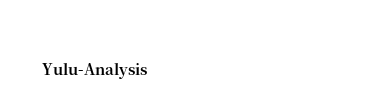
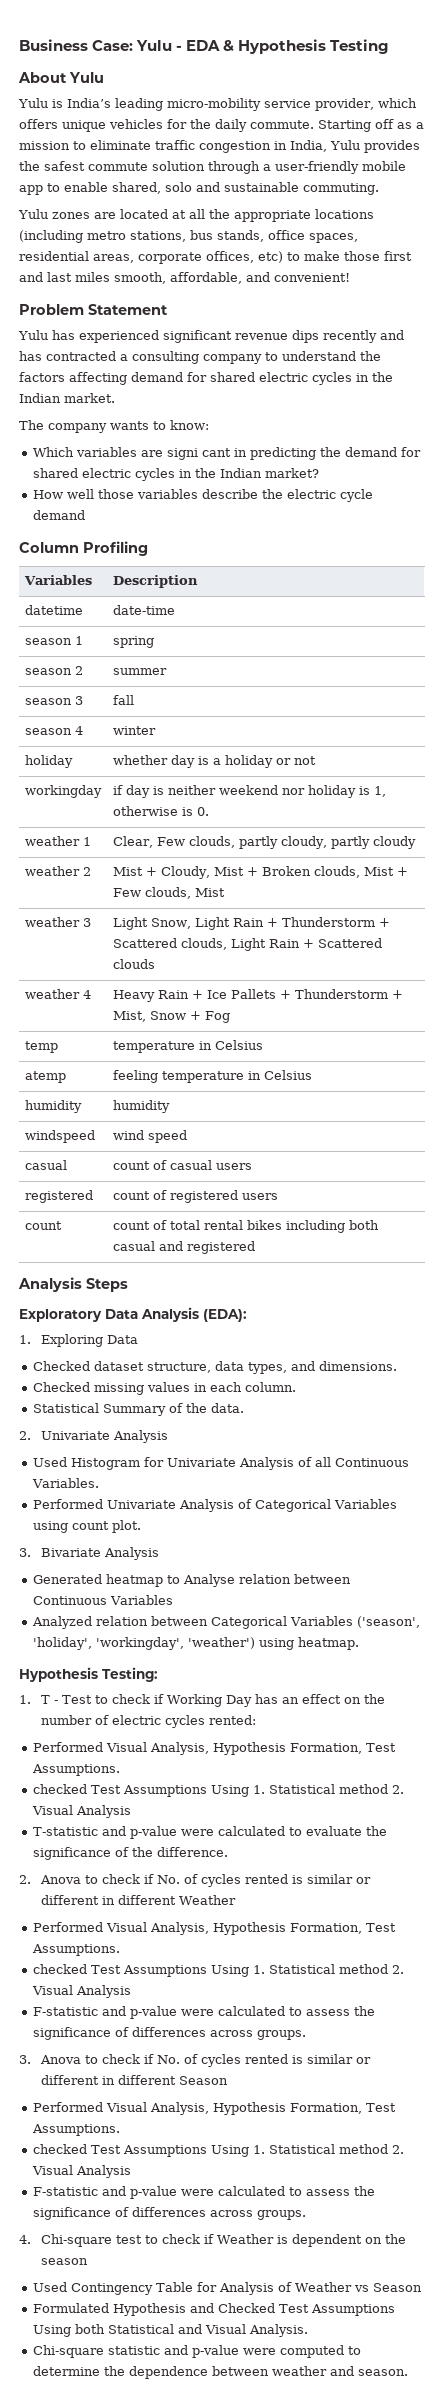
- Yulu-Analysis
+ Business Case: Yulu - EDA & Hypothesis Testing
+ About Yulu
+ Yulu is India’s leading micro-mobility service provider, which offers unique vehicles for the daily commute. Starting off as a mission to eliminate traffic congestion in India, Yulu provides the safest commute solution through a user-friendly mobile app to enable shared, solo and sustainable commuting.
+ Yulu zones are located at all the appropriate locations (including metro stations, bus stands, office spaces, residential areas, corporate offices, etc) to make those first and last miles smooth, affordable, and convenient!
+ Problem Statement
+ Yulu has experienced significant revenue dips recently and has contracted a consulting company to understand the factors affecting demand for shared electric cycles in the Indian market.
+ The company wants to know:
+ Which variables are signi cant in predicting the demand for shared electric cycles in the Indian market?
+ How well those variables describe the electric cycle demand
+ Column Profiling
+ Variables | Description
+ datetime | date-time
+ season 1 | spring
+ season 2 | summer
+ season 3 | fall
+ season 4 | winter
+ holiday | whether day is a holiday or not
+ workingday | if day is neither weekend nor holiday is 1, otherwise is 0.
+ weather 1 | Clear, Few clouds, partly cloudy, partly cloudy
+ weather 2 | Mist + Cloudy, Mist + Broken clouds, Mist + Few clouds, Mist
+ weather 3 | Light Snow, Light Rain + Thunderstorm + Scattered clouds, Light Rain + Scattered clouds
+ weather 4 | Heavy Rain + Ice Pallets + Thunderstorm + Mist, Snow + Fog
+ temp | temperature in Celsius
+ atemp | feeling temperature in Celsius
+ humidity | humidity
+ windspeed | wind speed
+ casual | count of casual users
+ registered | count of registered users
+ count | count of total rental bikes including both casual and registered
+ Analysis Steps
+ Exploratory Data Analysis (EDA):
+ 1. Exploring Data
+ Checked dataset structure, data types, and dimensions.
+ Checked missing values in each column.
+ Statistical Summary of the data.
+ 2. Univariate Analysis
+ Used Histogram for Univariate Analysis of all Continuous Variables.
+ Performed Univariate Analysis of Categorical Variables using count plot.
+ 3. Bivariate Analysis
+ Generated heatmap to Analyse relation between Continuous Variables
+ Analyzed relation between Categorical Variables ('season', 'holiday', 'workingday', 'weather') using heatmap.
+ Hypothesis Testing:
+ 1. T - Test to check if Working Day has an effect on the number of electric cycles rented:
+ Performed Visual Analysis, Hypothesis Formation, Test Assumptions.
+ checked Test Assumptions Using 1. Statistical method 2. Visual Analysis
+ T-statistic and p-value were calculated to evaluate the significance of the difference.
+ 2. Anova to check if No. of cycles rented is similar or different in different Weather
+ Performed Visual Analysis, Hypothesis Formation, Test Assumptions.
+ checked Test Assumptions Using 1. Statistical method 2. Visual Analysis
+ F-statistic and p-value were calculated to assess the significance of differences across groups.
+ 3. Anova to check if No. of cycles rented is similar or different in different Season
+ Performed Visual Analysis, Hypothesis Formation, Test Assumptions.
+ checked Test Assumptions Using 1. Statistical method 2. Visual Analysis
+ F-statistic and p-value were calculated to assess the significance of differences across groups.
+ 4. Chi-square test to check if Weather is dependent on the season
+ Used Contingency Table for Analysis of Weather vs Season
+ Formulated Hypothesis and Checked Test Assumptions Using both Statistical and Visual Analysis.
+ Chi-square statistic and p-value were computed to determine the dependence between weather and season.

